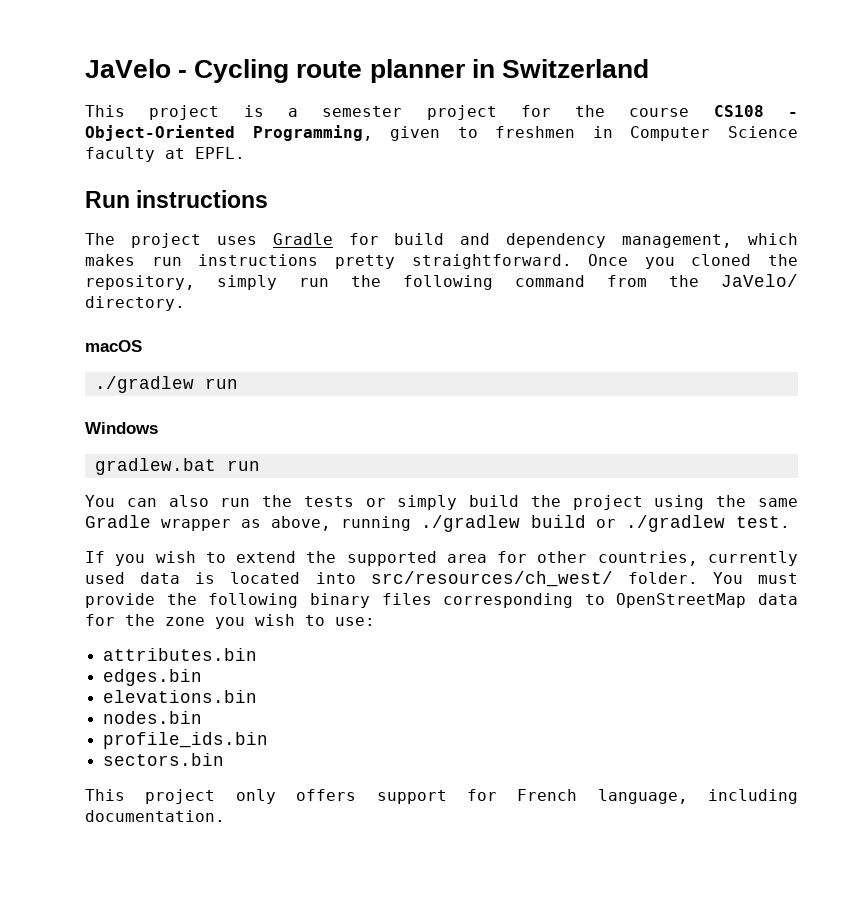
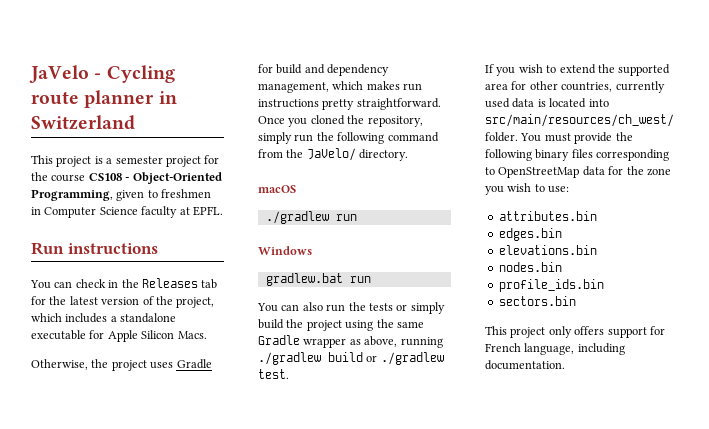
- The project uses Gradle for build and dependency management, which makes run instructions pretty straightforward.
+ You can check in the Releases tab for the latest version of the project, which includes a standalone executable for Apple Silicon Macs.
+ Otherwise, the project uses Gradle for build and dependency management, which makes run instructions pretty straightforward.
- If you wish to extend the supported area for other countries, currently used data is located into src/resources/ch_west/ folder.
+ If you wish to extend the supported area for other countries, currently used data is located into src/main/resources/ch_west/ folder.

